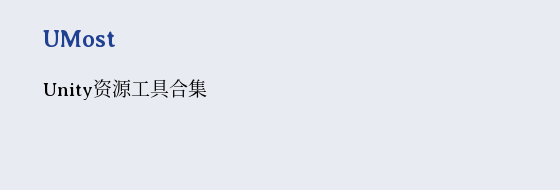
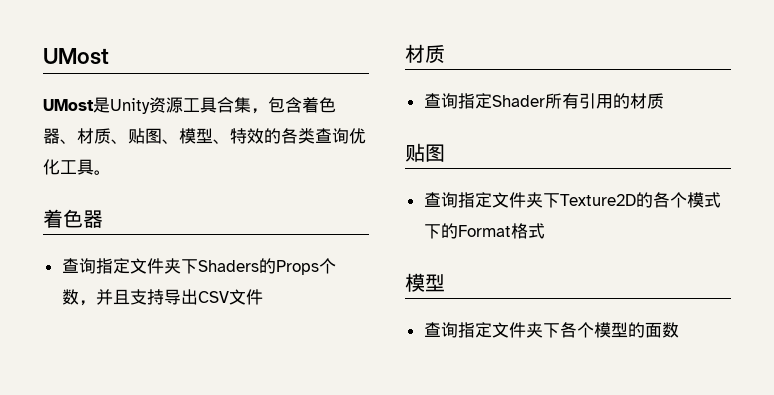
- Unity资源工具合集
+ UMost是Unity资源工具合集，包含着色器、材质、贴图、模型、特效的各类查询优化工具。
+ 着色器
+ 查询指定文件夹下Shaders的Props个数，并且支持导出CSV文件
+ 材质
+ 查询指定Shader所有引用的材质
+ 贴图
+ 查询指定文件夹下Texture2D的各个模式下的Format格式
+ 模型
+ 查询指定文件夹下各个模型的面数

